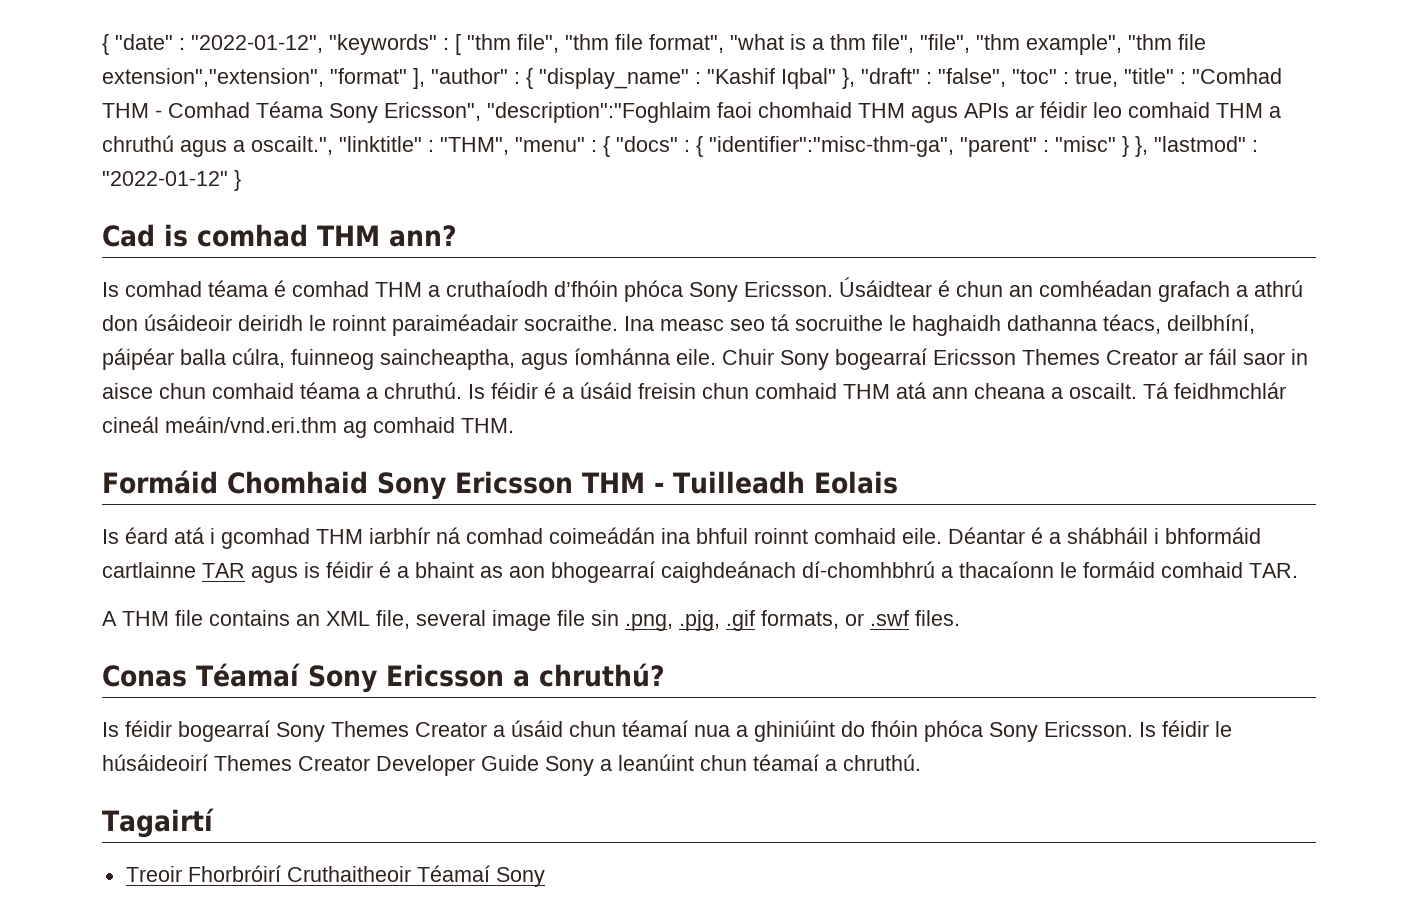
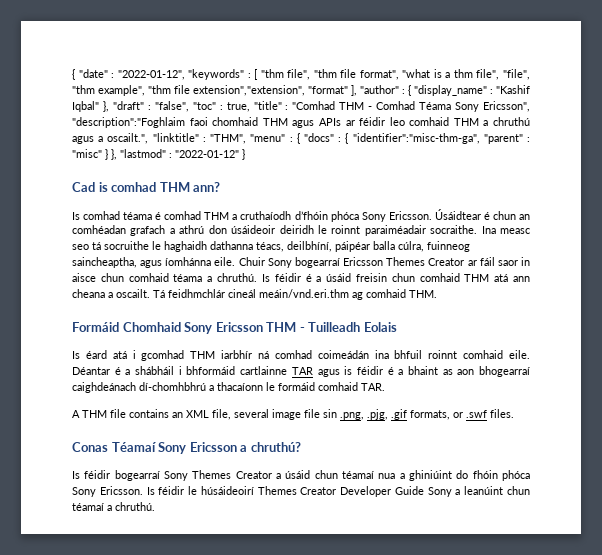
- Tagairtí
- Treoir Fhorbróirí Cruthaitheoir Téamaí Sony

